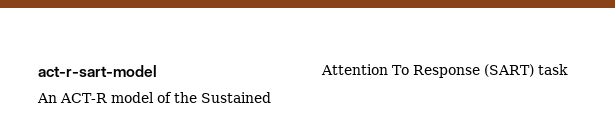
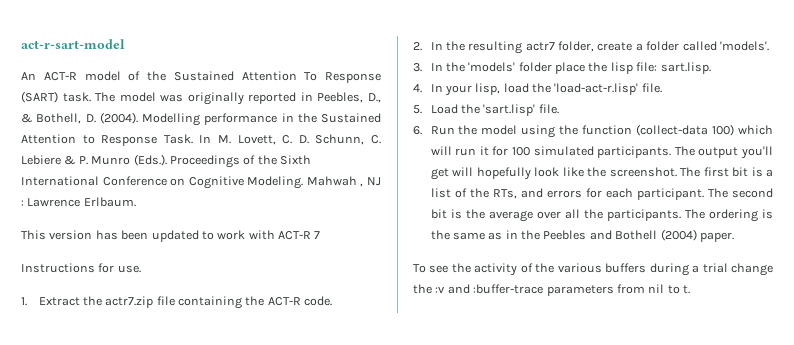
- An ACT-R model of the Sustained Attention To Response (SART) task
+ An ACT-R model of the Sustained Attention To Response (SART) task. The model was originally reported in Peebles, D., & Bothell, D. (2004). Modelling performance in the Sustained Attention to Response Task. In M. Lovett, C. D. Schunn, C. Lebiere & P. Munro (Eds.). Proceedings of the Sixth International Conference on Cognitive Modeling. Mahwah , NJ : Lawrence Erlbaum.
+ This version has been updated to work with ACT-R 7
+ Instructions for use.
+ 1. Extract the actr7.zip file containing the ACT-R code.
+ 2. In the resulting actr7 folder, create a folder called 'models'.
+ 3. In the 'models' folder place the lisp file: sart.lisp.
+ 4. In your lisp, load the 'load-act-r.lisp' file.
+ 5. Load the 'sart.lisp' file.
+ 6. Run the model using the function (collect-data 100) which will run it for 100 simulated participants. The output you'll get will hopefully look like the screenshot. The first bit is a list of the RTs, and errors for each participant. The second bit is the average over all the participants. The ordering is the same as in the Peebles and Bothell (2004) paper.
+ To see the activity of the various buffers during a trial change the :v and :buffer-trace parameters from nil to t.

